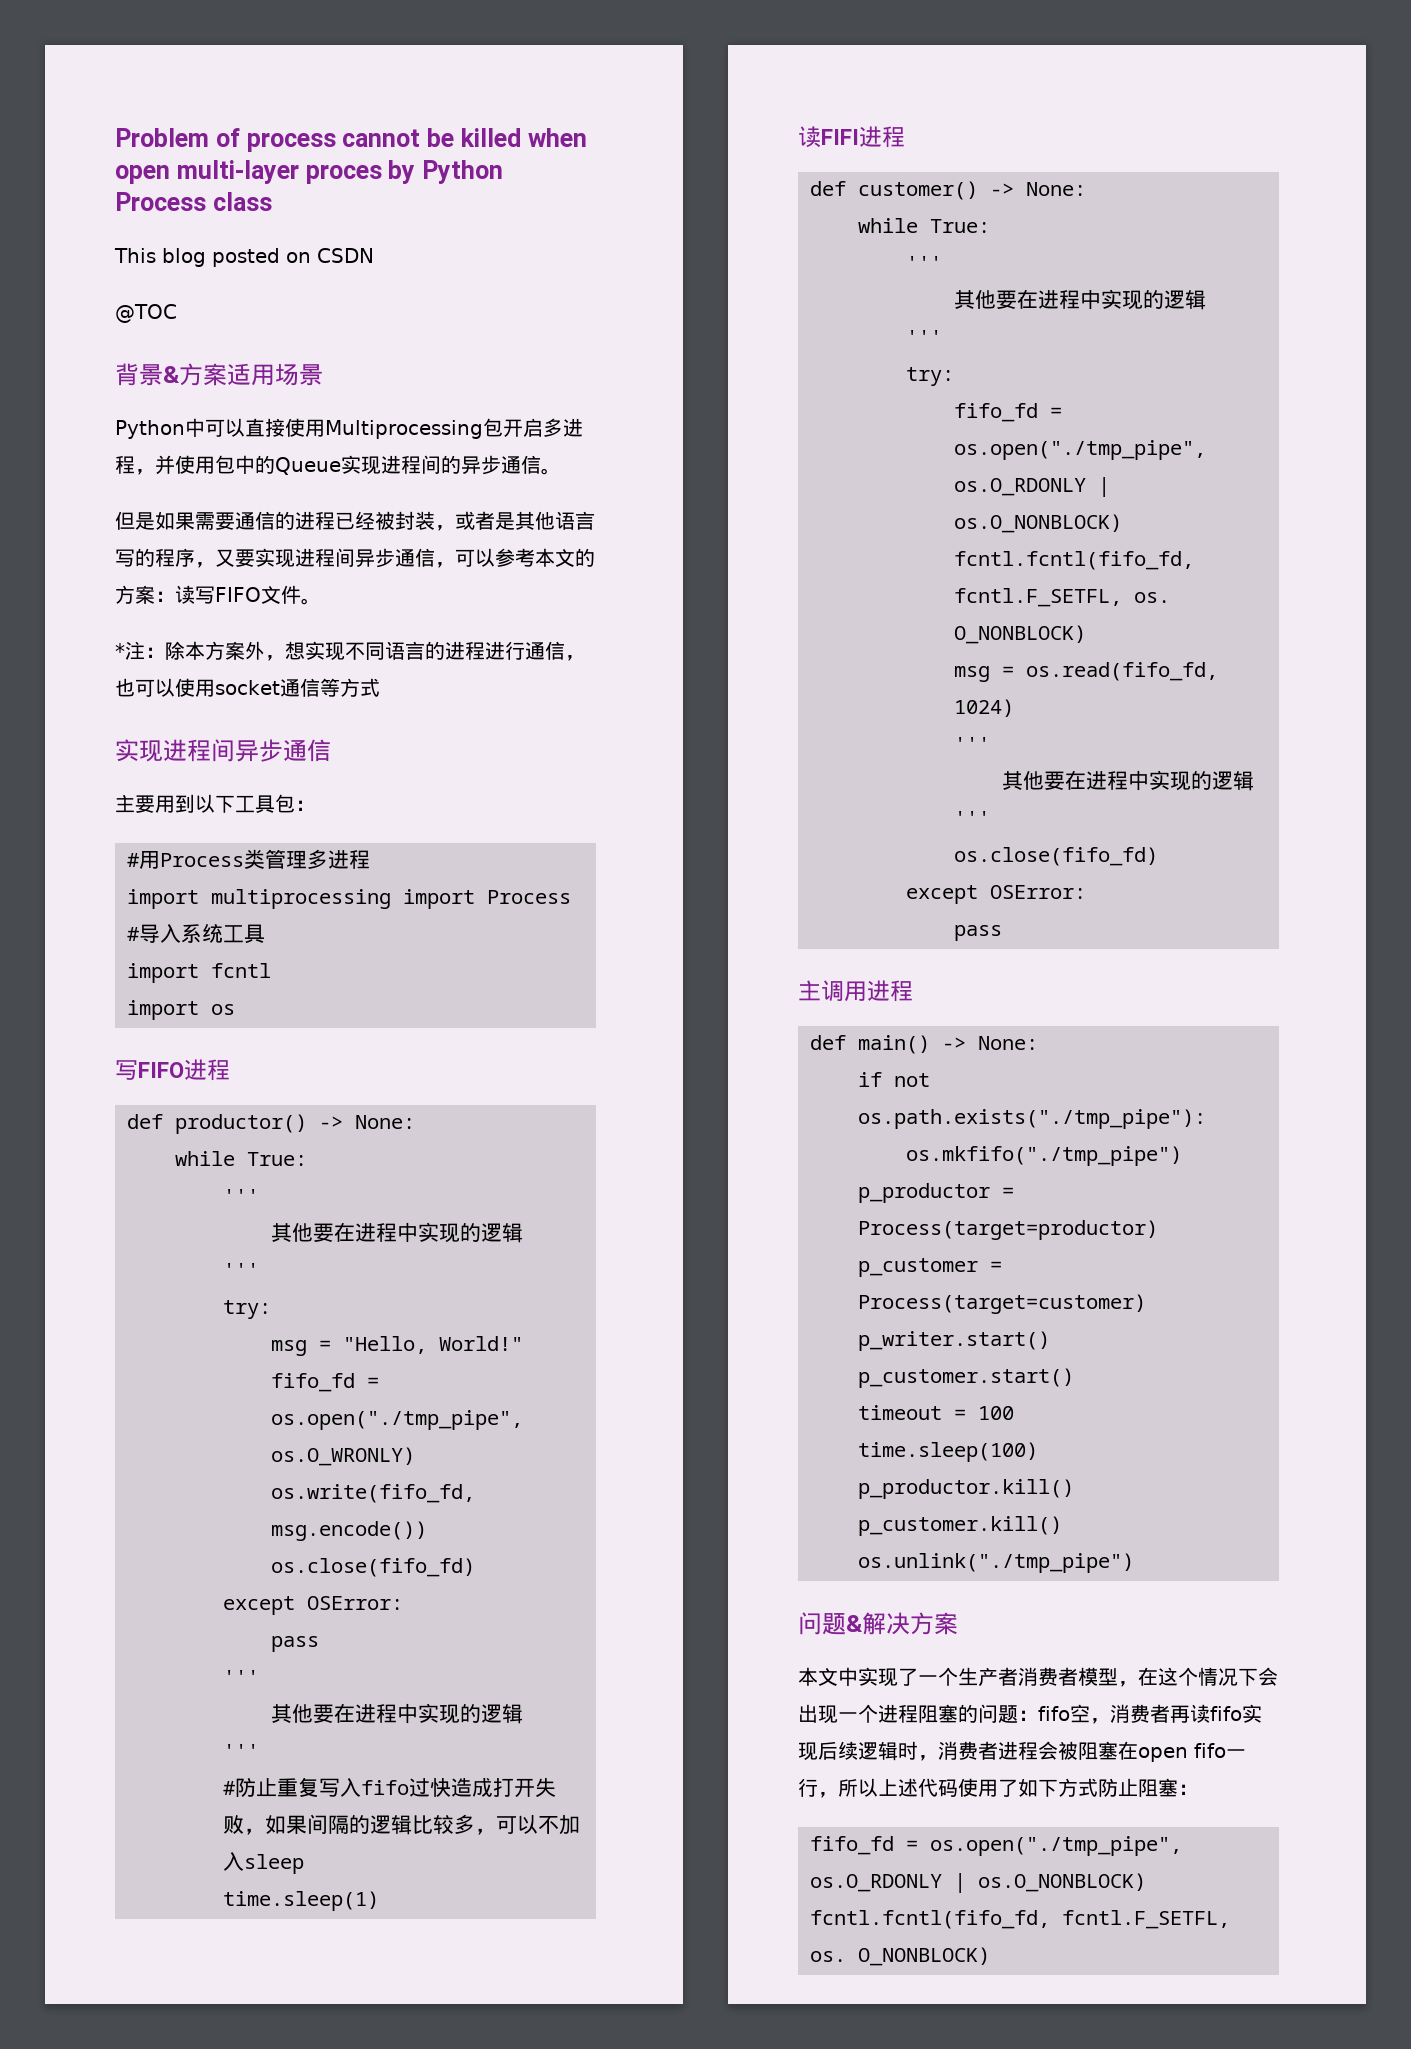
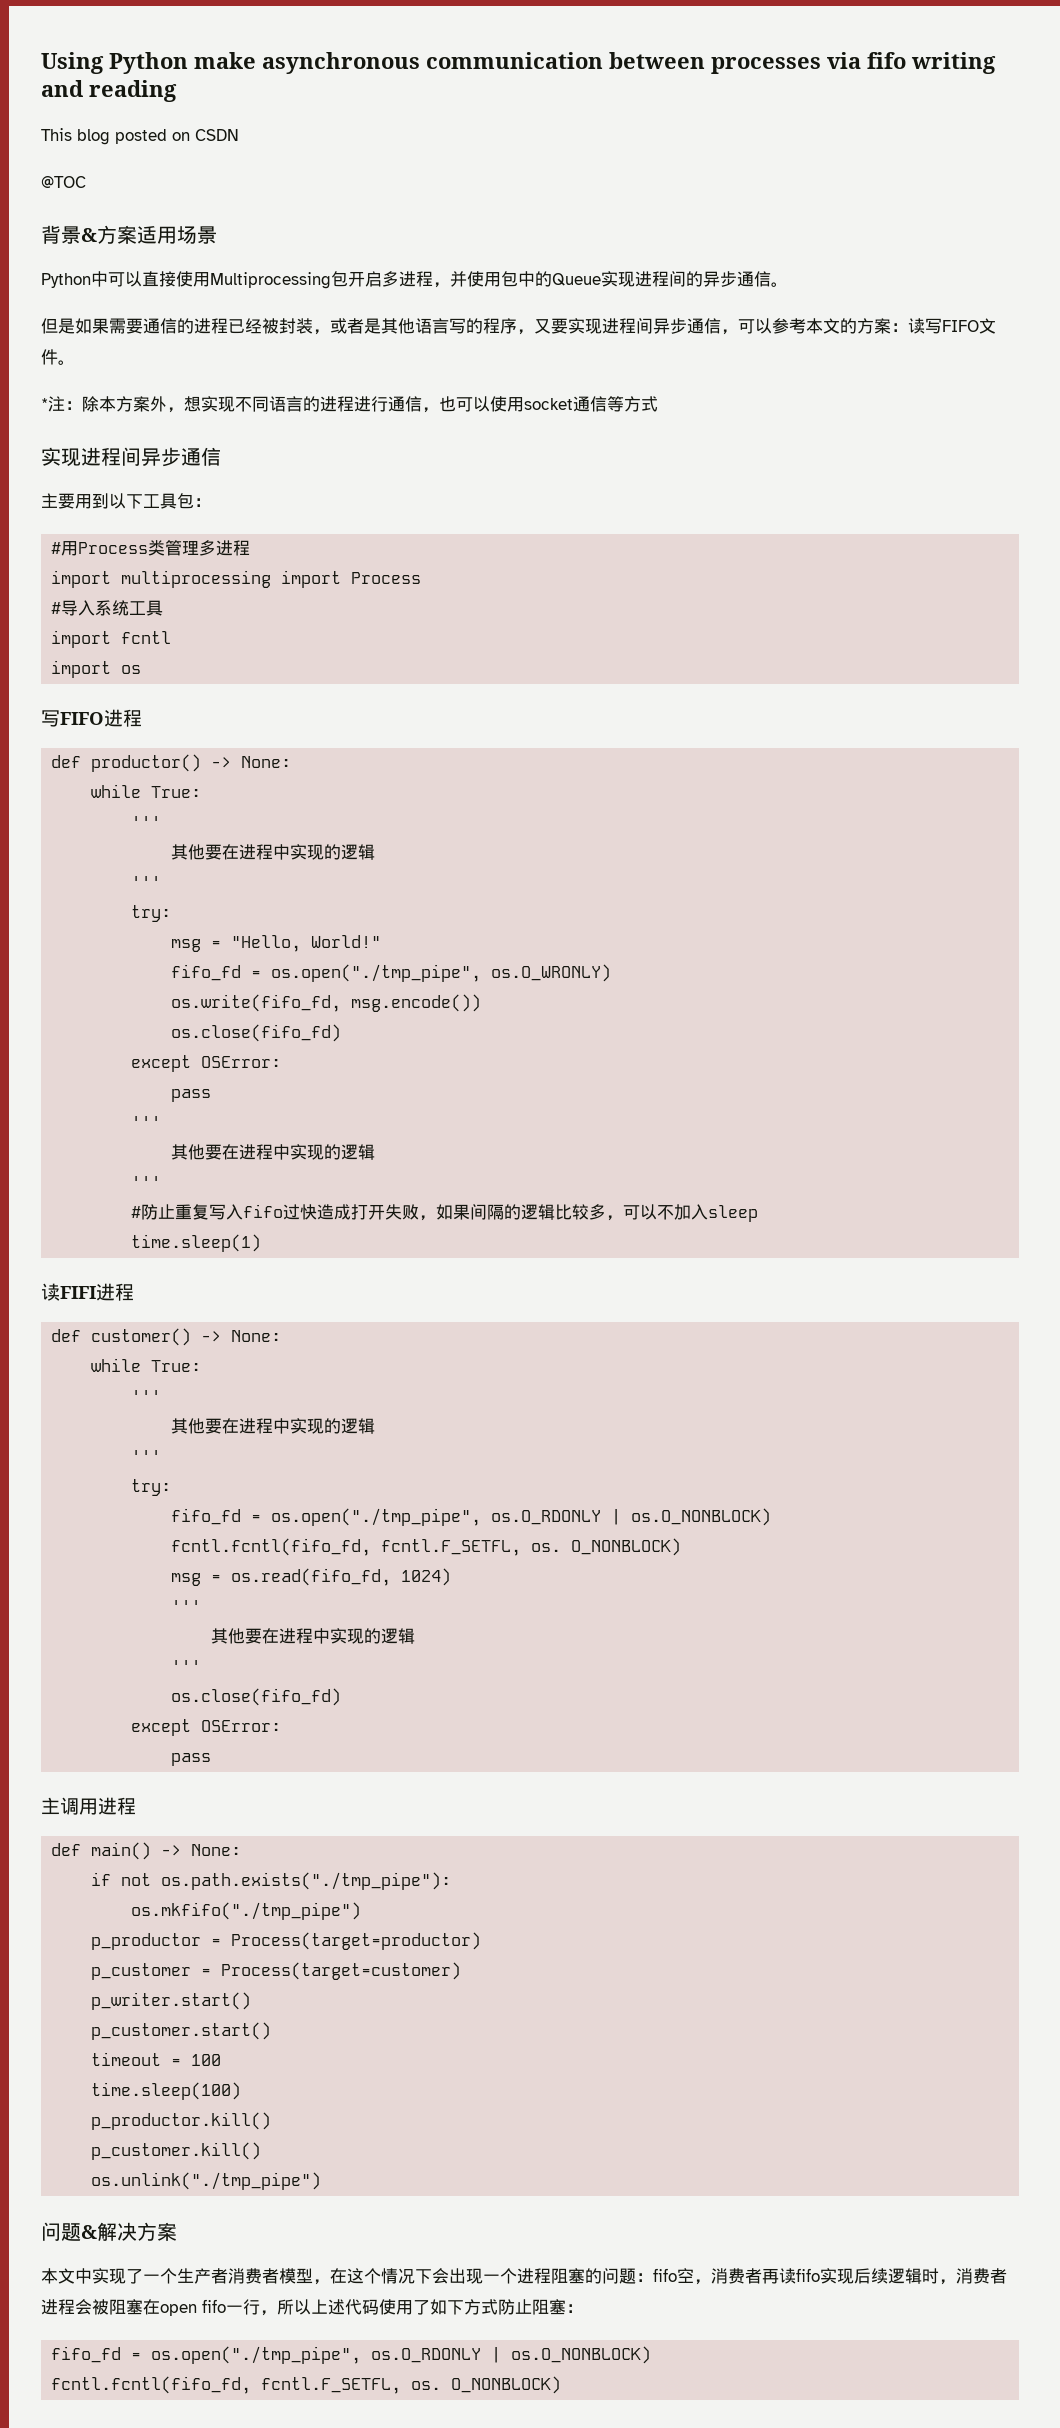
- Problem of process cannot be killed when open multi-layer proces by Python Process class
+ Using Python make asynchronous communication between processes via fifo writing and reading

